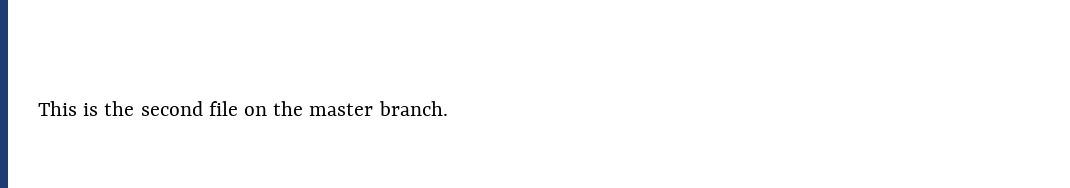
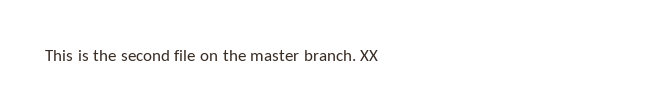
+ XX

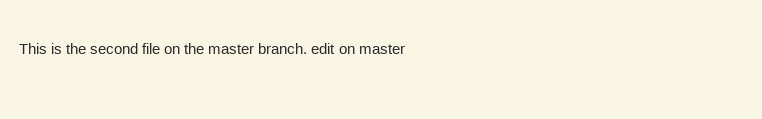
- This is the second file on the master branch. XX
+ This is the second file on the master branch. edit on master

